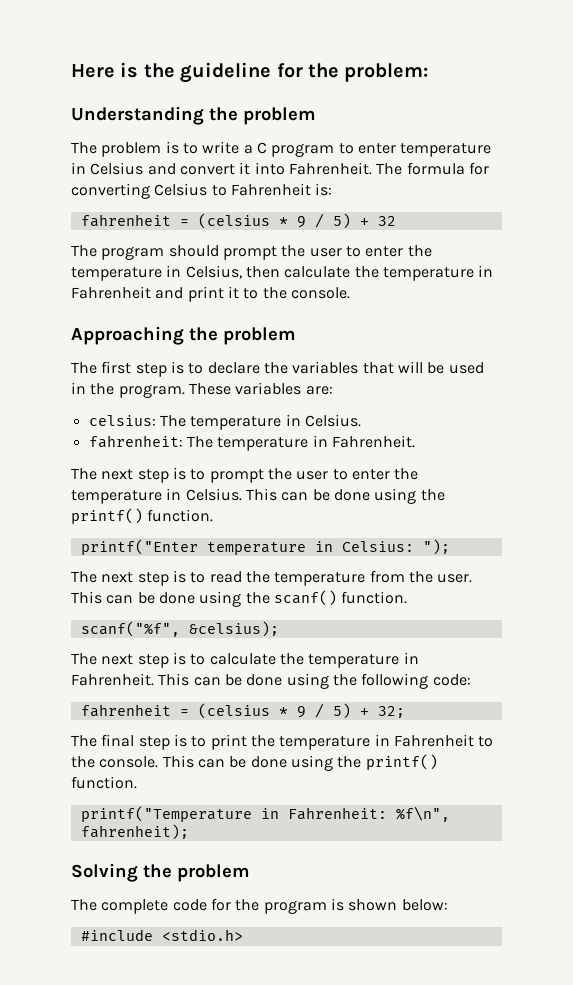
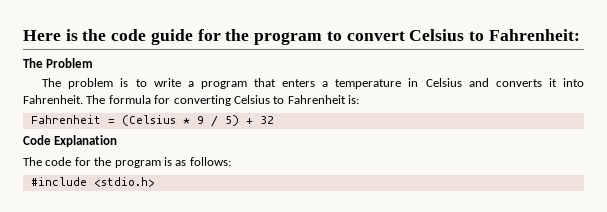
- Here is the guideline for the problem:
- Understanding the problem
+ Here is the code guide for the program to convert Celsius to Fahrenheit:
+ The Problem
- The problem is to write a C program to enter temperature in Celsius and convert it into Fahrenheit.
+ The problem is to write a program that enters a temperature in Celsius and converts it into Fahrenheit.
- fahrenheit = (celsius * 9 / 5) + 32
+ Fahrenheit = (Celsius * 9 / 5) + 32
- The program should prompt the user to enter the temperature in Celsius, then calculate the temperature in Fahrenheit and print it to the console.
- Approaching the problem
- The first step is to declare the variables that will be used in the program. These variables are:
- celsius: The temperature in Celsius.
- fahrenheit: The temperature in Fahrenheit.
- The next step is to prompt the user to enter the temperature in Celsius. This can be done using the printf() function.
- printf("Enter temperature in Celsius: ");
- The next step is to read the temperature from the user. This can be done using the scanf() function.
- scanf("%f", &celsius);
- The next step is to calculate the temperature in Fahrenheit. This can be done using the following code:
- fahrenheit = (celsius * 9 / 5) + 32;
- The final step is to print the temperature in Fahrenheit to the console. This can be done using the printf() function.
- printf("Temperature in Fahrenheit: %f\n", fahrenheit);
- Solving the problem
- The complete code for the program is shown below:
+ Code Explanation
+ The code for the program is as follows:

